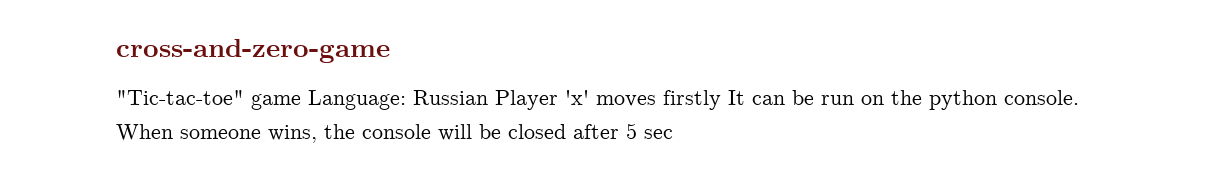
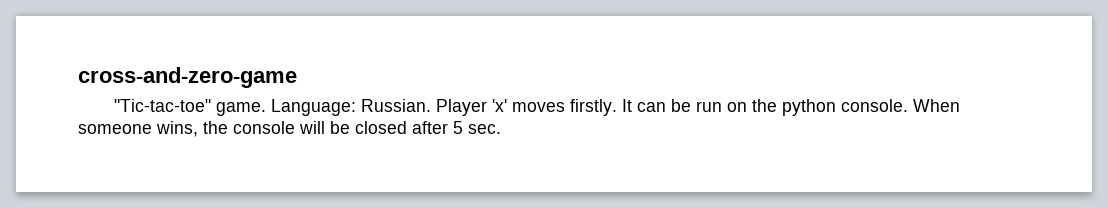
- "Tic-tac-toe" game Language: Russian Player 'x' moves firstly It can be run on the python console.
+ "Tic-tac-toe" game. Language: Russian. Player 'x' moves firstly. It can be run on the python console.
- When someone wins, the console will be closed after 5 sec
+ When someone wins, the console will be closed after 5 sec.

